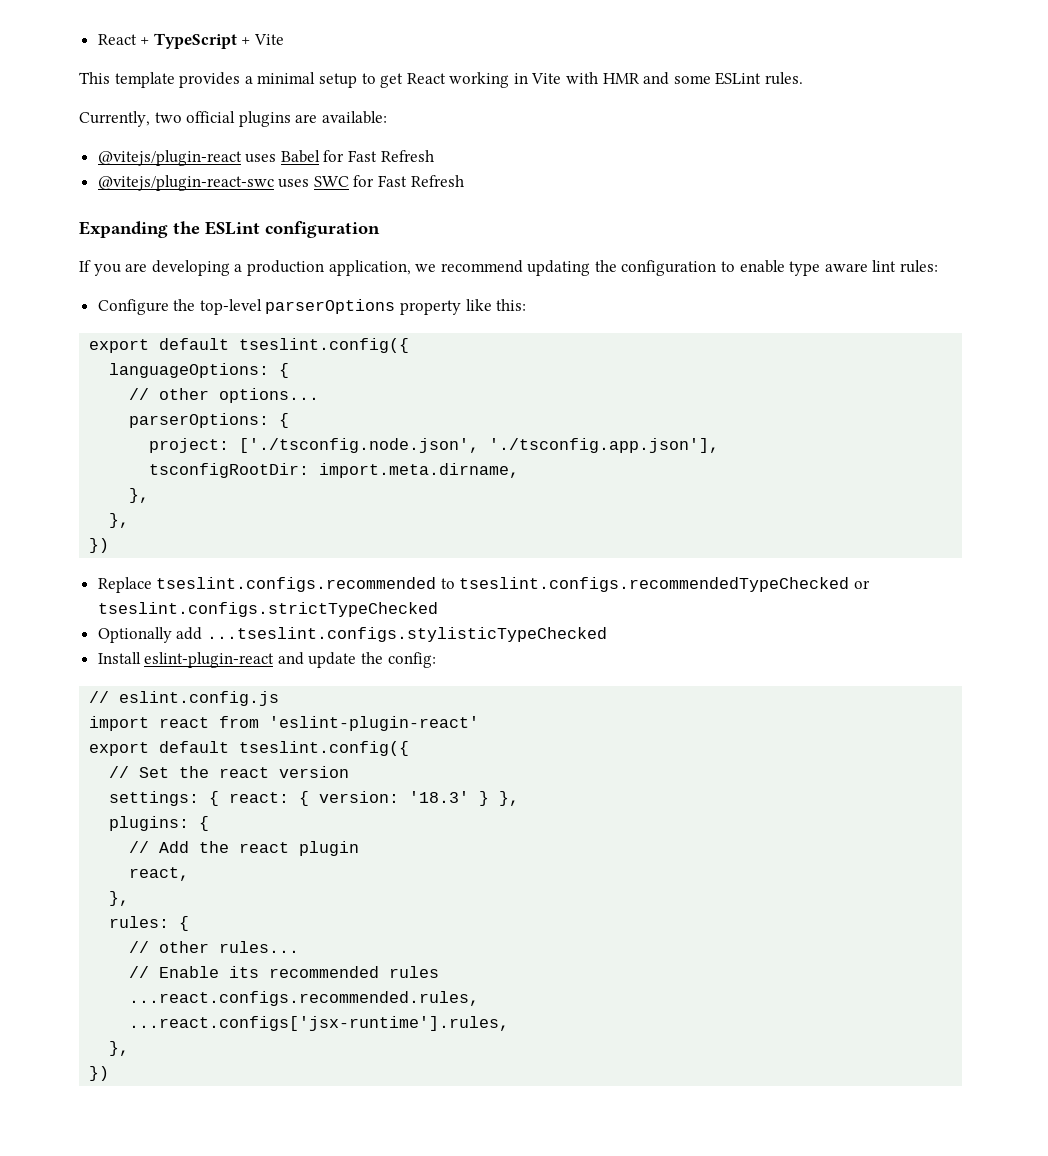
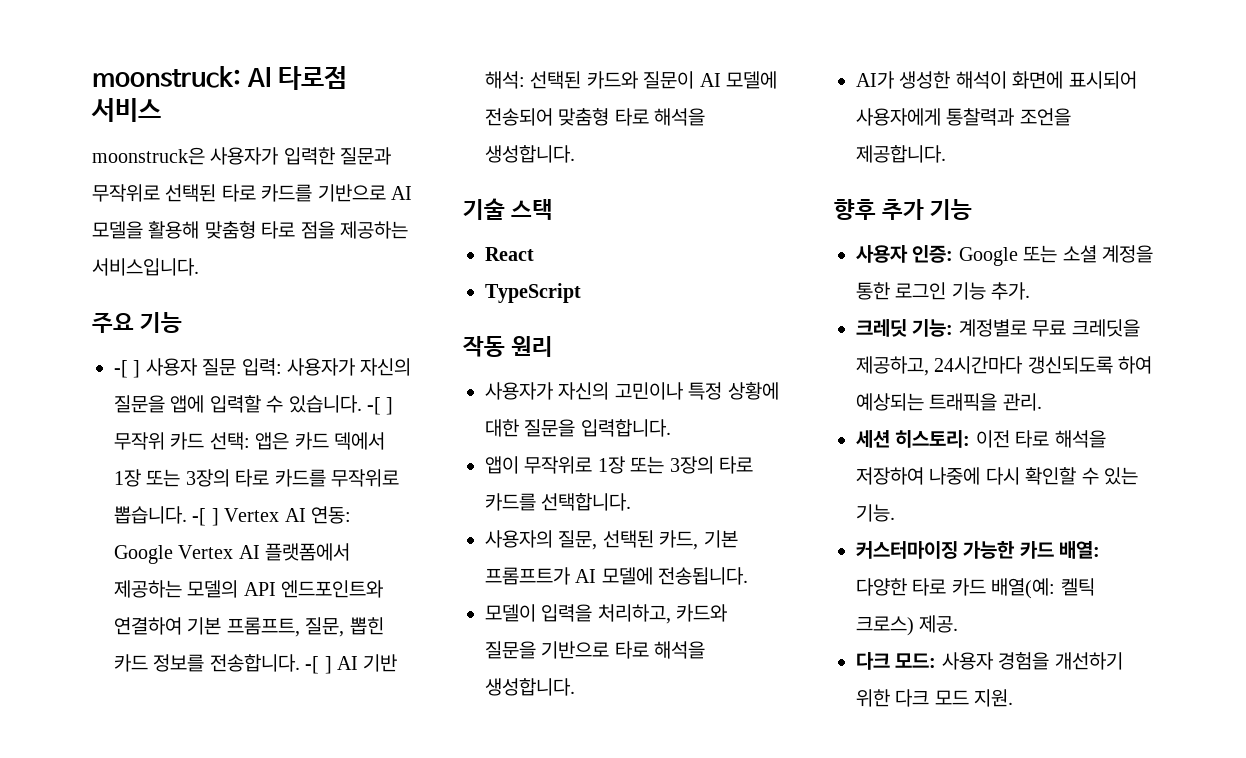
- React + TypeScript + Vite
- This template provides a minimal setup to get React working in Vite with HMR and some ESLint rules.
- Currently, two official plugins are available:
- @vitejs/plugin-react uses Babel for Fast Refresh
- @vitejs/plugin-react-swc uses SWC for Fast Refresh
- Expanding the ESLint configuration
- If you are developing a production application, we recommend updating the configuration to enable type aware lint rules:
- Configure the top-level parserOptions property like this:
- export default tseslint.config({
- languageOptions: {
- // other options...
- parserOptions: {
- project: ['./tsconfig.node.json', './tsconfig.app.json'],
- tsconfigRootDir: import.meta.dirname,
- },
- },
- })
- Replace tseslint.configs.recommended to tseslint.configs.recommendedTypeChecked or tseslint.configs.strictTypeChecked
- Optionally add ...tseslint.configs.stylisticTypeChecked
- Install eslint-plugin-react and update the config:
- // eslint.config.js
- import react from 'eslint-plugin-react'
- export default tseslint.config({
- // Set the react version
- settings: { react: { version: '18.3' } },
- plugins: {
- // Add the react plugin
- react,
- },
- rules: {
- // other rules...
- // Enable its recommended rules
- ...react.configs.recommended.rules,
- ...react.configs['jsx-runtime'].rules,
- },
- })
+ moonstruck: AI 타로점 서비스
+ moonstruck은 사용자가 입력한 질문과 무작위로 선택된 타로 카드를 기반으로 AI 모델을 활용해 맞춤형 타로 점을 제공하는 서비스입니다.
+ 주요 기능
+ -[ ] 사용자 질문 입력: 사용자가 자신의 질문을 앱에 입력할 수 있습니다. -[ ] 무작위 카드 선택: 앱은 카드 덱에서 1장 또는 3장의 타로 카드를 무작위로 뽑습니다. -[ ] Vertex AI 연동: Google Vertex AI 플랫폼에서 제공하는 모델의 API 엔드포인트와 연결하여 기본 프롬프트, 질문, 뽑힌 카드 정보를 전송합니다. -[ ] AI 기반 해석: 선택된 카드와 질문이 AI 모델에 전송되어 맞춤형 타로 해석을 생성합니다.
+ 기술 스택
+ React
+ TypeScript
+ 작동 원리
+ 사용자가 자신의 고민이나 특정 상황에 대한 질문을 입력합니다.
+ 앱이 무작위로 1장 또는 3장의 타로 카드를 선택합니다.
+ 사용자의 질문, 선택된 카드, 기본 프롬프트가 AI 모델에 전송됩니다.
+ 모델이 입력을 처리하고, 카드와 질문을 기반으로 타로 해석을 생성합니다.
+ AI가 생성한 해석이 화면에 표시되어 사용자에게 통찰력과 조언을 제공합니다.
+ 향후 추가 기능
+ 사용자 인증: Google 또는 소셜 계정을 통한 로그인 기능 추가.
+ 크레딧 기능: 계정별로 무료 크레딧을 제공하고, 24시간마다 갱신되도록 하여 예상되는 트래픽을 관리.
+ 세션 히스토리: 이전 타로 해석을 저장하여 나중에 다시 확인할 수 있는 기능.
+ 커스터마이징 가능한 카드 배열: 다양한 타로 카드 배열(예: 켈틱 크로스) 제공.
+ 다크 모드: 사용자 경험을 개선하기 위한 다크 모드 지원.

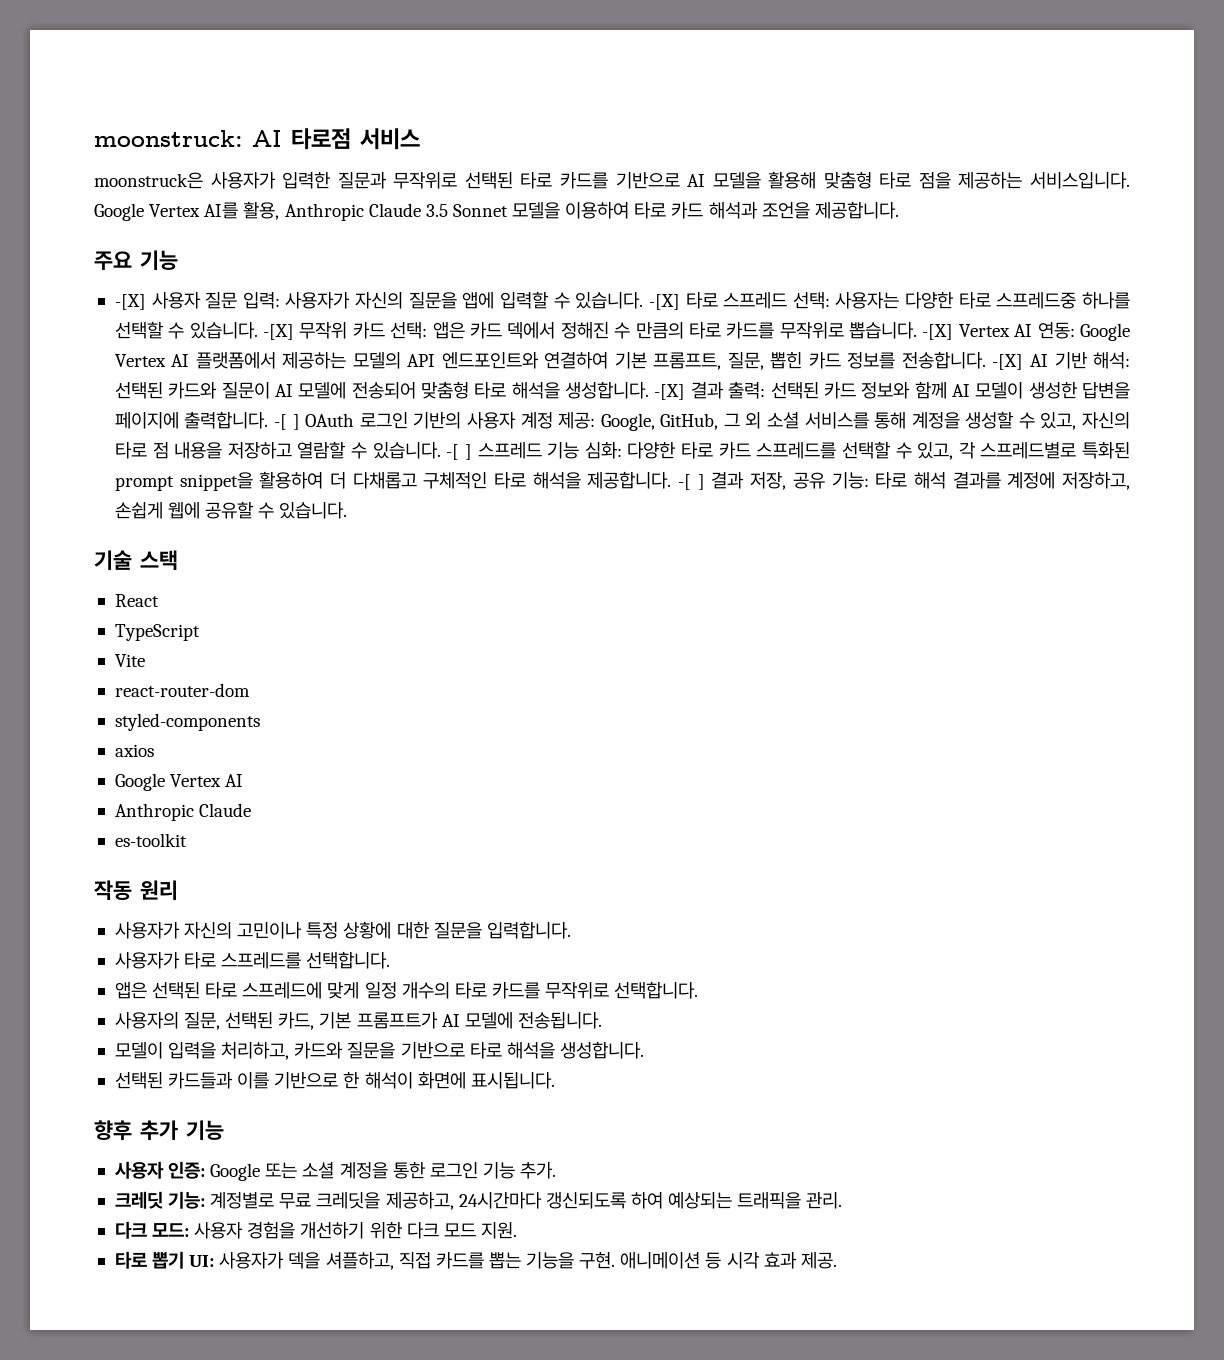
+ Google Vertex AI를 활용, Anthropic Claude 3.5 Sonnet 모델을 이용하여 타로 카드 해석과 조언을 제공합니다.
- -[ ] 사용자 질문 입력: 사용자가 자신의 질문을 앱에 입력할 수 있습니다.
+ -[X] 사용자 질문 입력: 사용자가 자신의 질문을 앱에 입력할 수 있습니다.
- -[ ] 무작위 카드 선택: 앱은 카드 덱에서 1장 또는 3장의 타로 카드를 무작위로 뽑습니다.
+ -[X] 타로 스프레드 선택: 사용자는 다양한 타로 스프레드중 하나를 선택할 수 있습니다. -[X] 무작위 카드 선택: 앱은 카드 덱에서 정해진 수 만큼의 타로 카드를 무작위로 뽑습니다.
- -[ ] Vertex AI 연동: Google Vertex AI 플랫폼에서 제공하는 모델의 API 엔드포인트와 연결하여 기본 프롬프트, 질문, 뽑힌 카드 정보를 전송합니다.
+ -[X] Vertex AI 연동: Google Vertex AI 플랫폼에서 제공하는 모델의 API 엔드포인트와 연결하여 기본 프롬프트, 질문, 뽑힌 카드 정보를 전송합니다.
- -[ ] AI 기반 해석: 선택된 카드와 질문이 AI 모델에 전송되어 맞춤형 타로 해석을 생성합니다.
+ -[X] AI 기반 해석: 선택된 카드와 질문이 AI 모델에 전송되어 맞춤형 타로 해석을 생성합니다. -[X] 결과 출력: 선택된 카드 정보와 함께 AI 모델이 생성한 답변을 페이지에 출력합니다. -[ ] OAuth 로그인 기반의 사용자 계정 제공: Google, GitHub, 그 외 소셜 서비스를 통해 계정을 생성할 수 있고, 자신의 타로 점 내용을 저장하고 열람할 수 있습니다. -[ ] 스프레드 기능 심화: 다양한 타로 카드 스프레드를 선택할 수 있고, 각 스프레드별로 특화된 prompt snippet을 활용하여 더 다채롭고 구체적인 타로 해석을 제공합니다. -[ ] 결과 저장, 공유 기능: 타로 해석 결과를 계정에 저장하고, 손쉽게 웹에 공유할 수 있습니다.
  기술 스택
  React
  TypeScript
+ Vite
+ react-router-dom
+ styled-components
+ axios
+ Google Vertex AI
+ Anthropic Claude
+ es-toolkit
- 앱이 무작위로 1장 또는 3장의 타로 카드를 선택합니다.
+ 사용자가 타로 스프레드를 선택합니다.
+ 앱은 선택된 타로 스프레드에 맞게 일정 개수의 타로 카드를 무작위로 선택합니다.
- AI가 생성한 해석이 화면에 표시되어 사용자에게 통찰력과 조언을 제공합니다.
+ 선택된 카드들과 이를 기반으로 한 해석이 화면에 표시됩니다.
- 세션 히스토리: 이전 타로 해석을 저장하여 나중에 다시 확인할 수 있는 기능.
- 커스터마이징 가능한 카드 배열: 다양한 타로 카드 배열(예: 켈틱 크로스) 제공.
+ 타로 뽑기 UI: 사용자가 덱을 셔플하고, 직접 카드를 뽑는 기능을 구현. 애니메이션 등 시각 효과 제공.

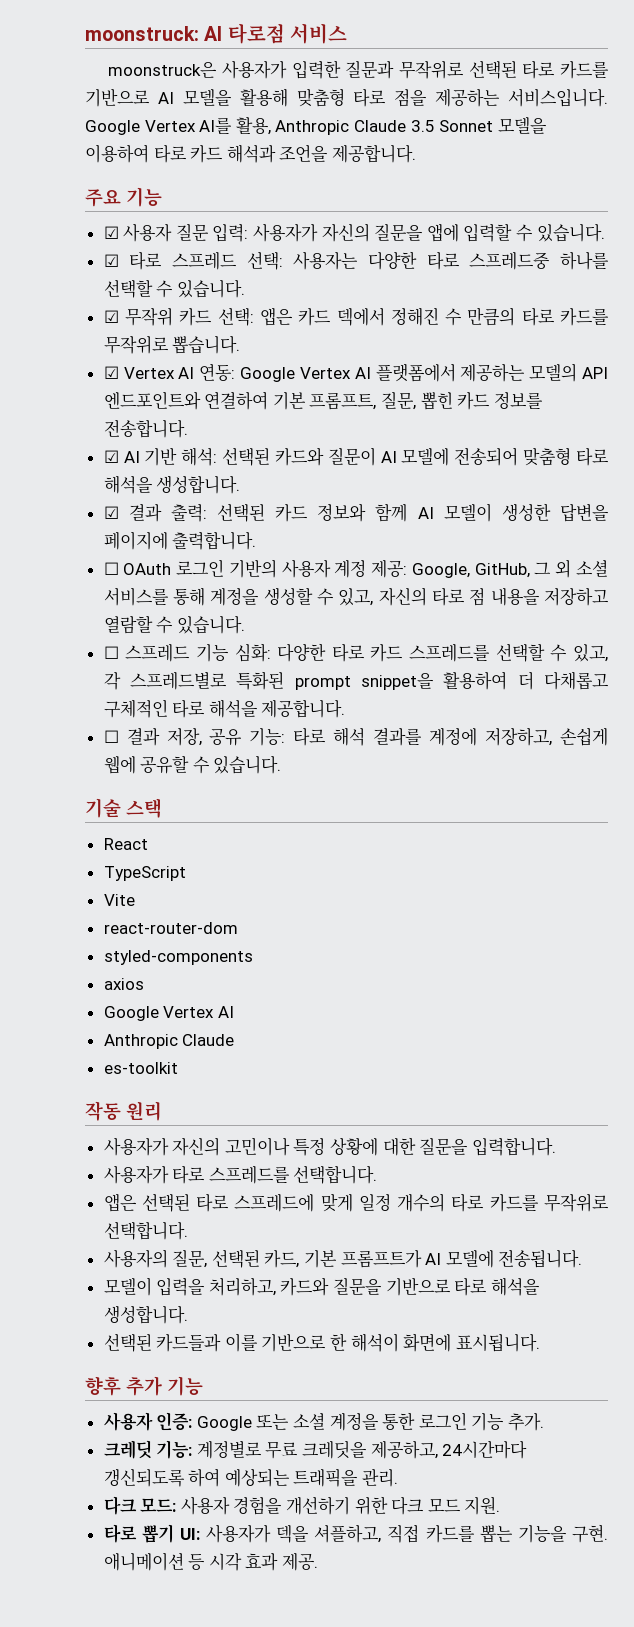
- -[X] 사용자 질문 입력:
+ ☑ 사용자 질문 입력:
- 사용자가 자신의 질문을 앱에 입력할 수 있습니다. -[X] 타로 스프레드 선택:
+ 사용자가 자신의 질문을 앱에 입력할 수 있습니다.
+ ☑ 타로 스프레드 선택:
- 사용자는 다양한 타로 스프레드중 하나를 선택할 수 있습니다. -[X] 무작위 카드 선택:
+ 사용자는 다양한 타로 스프레드중 하나를 선택할 수 있습니다.
+ ☑ 무작위 카드 선택:
- 앱은 카드 덱에서 정해진 수 만큼의 타로 카드를 무작위로 뽑습니다. -[X] Vertex AI 연동:
+ 앱은 카드 덱에서 정해진 수 만큼의 타로 카드를 무작위로 뽑습니다.
+ ☑ Vertex AI 연동:
- Google Vertex AI 플랫폼에서 제공하는 모델의 API 엔드포인트와 연결하여 기본 프롬프트, 질문, 뽑힌 카드 정보를 전송합니다. -[X] AI 기반 해석:
+ Google Vertex AI 플랫폼에서 제공하는 모델의 API 엔드포인트와 연결하여 기본 프롬프트, 질문, 뽑힌 카드 정보를 전송합니다.
+ ☑ AI 기반 해석:
- 선택된 카드와 질문이 AI 모델에 전송되어 맞춤형 타로 해석을 생성합니다. -[X] 결과 출력:
+ 선택된 카드와 질문이 AI 모델에 전송되어 맞춤형 타로 해석을 생성합니다.
+ ☑ 결과 출력:
- 선택된 카드 정보와 함께 AI 모델이 생성한 답변을 페이지에 출력합니다. -[ ] OAuth 로그인 기반의 사용자 계정 제공:
+ 선택된 카드 정보와 함께 AI 모델이 생성한 답변을 페이지에 출력합니다.
+ ☐ OAuth 로그인 기반의 사용자 계정 제공:
- Google, GitHub, 그 외 소셜 서비스를 통해 계정을 생성할 수 있고, 자신의 타로 점 내용을 저장하고 열람할 수 있습니다. -[ ] 스프레드 기능 심화:
+ Google, GitHub, 그 외 소셜 서비스를 통해 계정을 생성할 수 있고, 자신의 타로 점 내용을 저장하고 열람할 수 있습니다.
+ ☐ 스프레드 기능 심화:
- 다양한 타로 카드 스프레드를 선택할 수 있고, 각 스프레드별로 특화된 prompt snippet을 활용하여 더 다채롭고 구체적인 타로 해석을 제공합니다. -[ ] 결과 저장, 공유 기능:
+ 다양한 타로 카드 스프레드를 선택할 수 있고, 각 스프레드별로 특화된 prompt snippet을 활용하여 더 다채롭고 구체적인 타로 해석을 제공합니다.
+ ☐ 결과 저장, 공유 기능:

